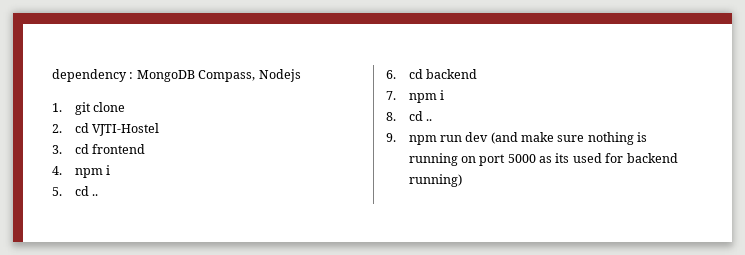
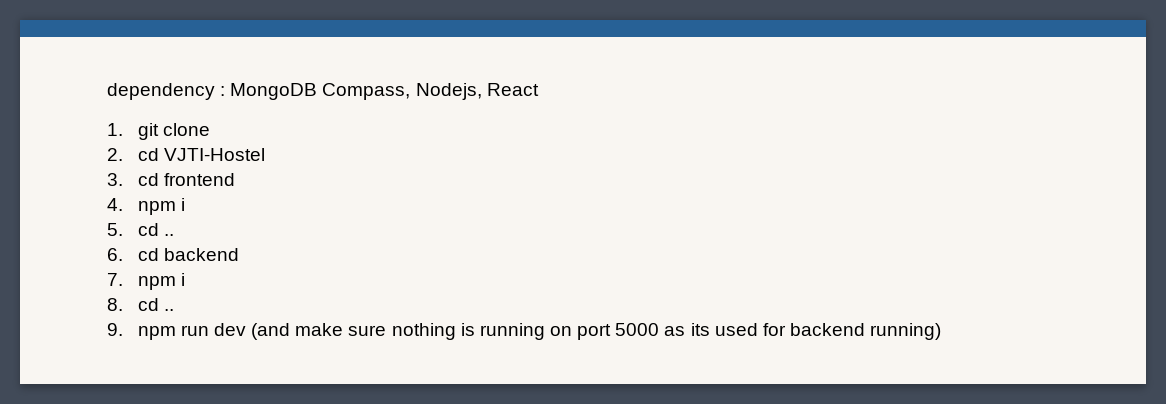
- dependency : MongoDB Compass, Nodejs
+ dependency : MongoDB Compass, Nodejs, React

